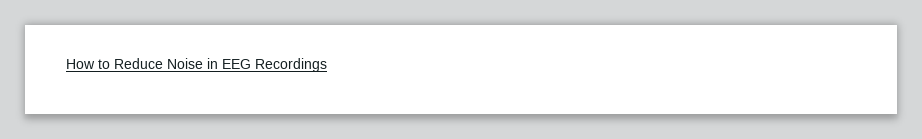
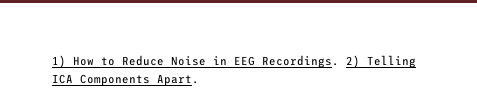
- How to Reduce Noise in EEG Recordings
+ 1) How to Reduce Noise in EEG Recordings. 2) Telling ICA Components Apart.

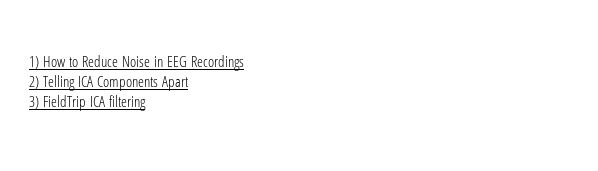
- 1) How to Reduce Noise in EEG Recordings. 2) Telling ICA Components Apart.
+ 1) How to Reduce Noise in EEG Recordings
+ 2) Telling ICA Components Apart
+ 3) FieldTrip ICA filtering

